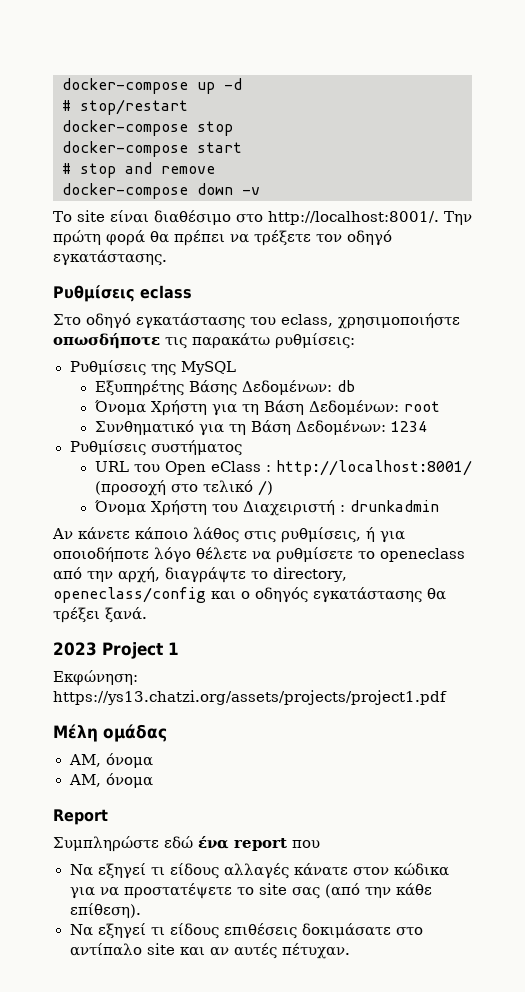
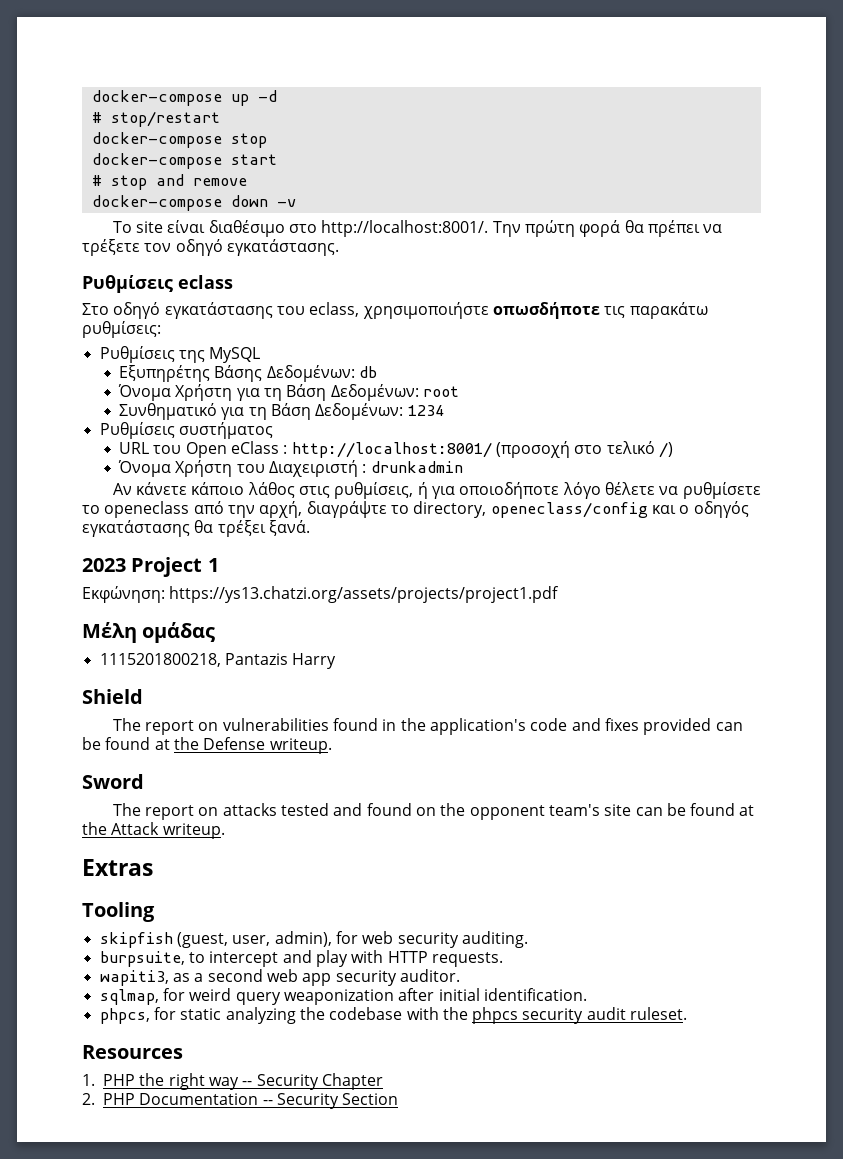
  Μέλη ομάδας
- ΑΜ, όνομα
- ΑΜ, όνομα
- Report
- Συμπληρώστε εδώ ένα report που
- Να εξηγεί τι είδους αλλαγές κάνατε στον κώδικα για να προστατέψετε το site σας (από την κάθε επίθεση).
- Να εξηγεί τι είδους επιθέσεις δοκιμάσατε στο αντίπαλο site και αν αυτές πέτυχαν.
+ 1115201800218, Pantazis Harry
+ Shield
+ The report on vulnerabilities found in the application's code and fixes provided can be found at the Defense writeup.
+ Sword
+ The report on attacks tested and found on the opponent team's site can be found at the Attack writeup.
+ Extras
+ Tooling
+ skipfish (guest, user, admin), for web security auditing.
+ burpsuite, to intercept and play with HTTP requests.
+ wapiti3, as a second web app security auditor.
+ sqlmap, for weird query weaponization after initial identification.
+ phpcs, for static analyzing the codebase with the phpcs security audit ruleset.
+ Resources
+ 1. PHP the right way -- Security Chapter
+ 2. PHP Documentation -- Security Section

